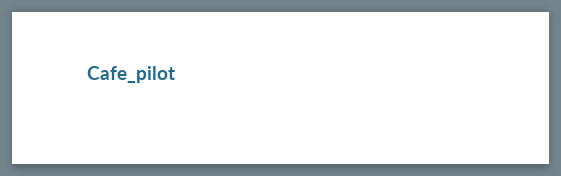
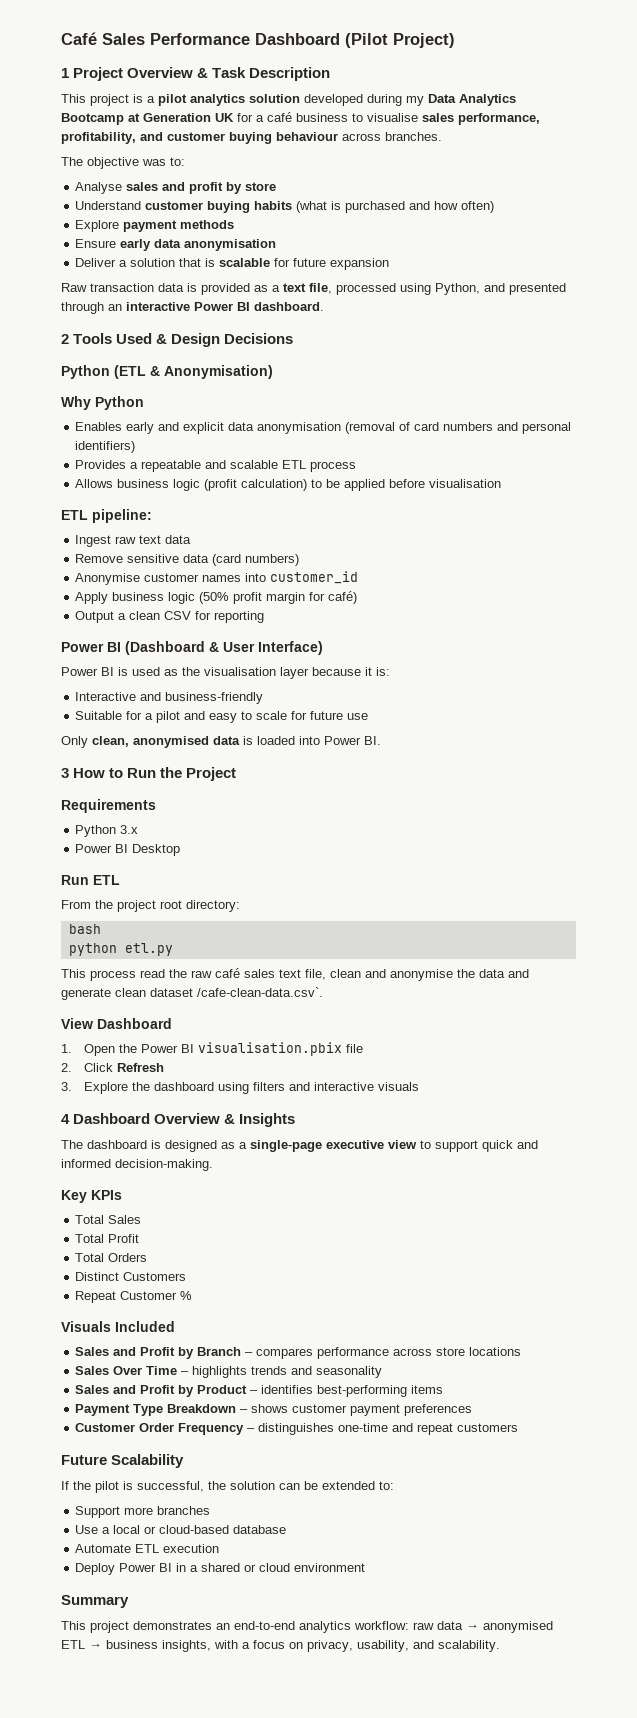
- Cafe_pilot
+ Café Sales Performance Dashboard (Pilot Project)
+ 1 Project Overview & Task Description
+ This project is a pilot analytics solution developed during my Data Analytics Bootcamp at Generation UK for a café business to visualise sales performance, profitability, and customer buying behaviour across branches.
+ The objective was to:
+ Analyse sales and profit by store
+ Understand customer buying habits (what is purchased and how often)
+ Explore payment methods
+ Ensure early data anonymisation
+ Deliver a solution that is scalable for future expansion
+ Raw transaction data is provided as a text file, processed using Python, and presented through an interactive Power BI dashboard.
+ 2 Tools Used & Design Decisions
+ Python (ETL & Anonymisation)
+ Why Python
+ Enables early and explicit data anonymisation (removal of card numbers and personal identifiers)
+ Provides a repeatable and scalable ETL process
+ Allows business logic (profit calculation) to be applied before visualisation
+ ETL pipeline:
+ Ingest raw text data
+ Remove sensitive data (card numbers)
+ Anonymise customer names into customer_id
+ Apply business logic (50% profit margin for café)
+ Output a clean CSV for reporting
+ Power BI (Dashboard & User Interface)
+ Power BI is used as the visualisation layer because it is:
+ Interactive and business-friendly
+ Suitable for a pilot and easy to scale for future use
+ Only clean, anonymised data is loaded into Power BI.
+ 3 How to Run the Project
+ Requirements
+ Python 3.x
+ Power BI Desktop
+ Run ETL
+ From the project root directory:
+ bash
+ python etl.py
+ This process read the raw café sales text file, clean and anonymise the data and generate clean dataset /cafe-clean-data.csv`.
+ View Dashboard
+ 1. Open the Power BI visualisation.pbix file
+ 2. Click Refresh
+ 3. Explore the dashboard using filters and interactive visuals
+ 4 Dashboard Overview & Insights
+ The dashboard is designed as a single-page executive view to support quick and informed decision-making.
+ Key KPIs
+ Total Sales
+ Total Profit
+ Total Orders
+ Distinct Customers
+ Repeat Customer %
+ Visuals Included
+ Sales and Profit by Branch – compares performance across store locations
+ Sales Over Time – highlights trends and seasonality
+ Sales and Profit by Product – identifies best-performing items
+ Payment Type Breakdown – shows customer payment preferences
+ Customer Order Frequency – distinguishes one-time and repeat customers
+ Future Scalability
+ If the pilot is successful, the solution can be extended to:
+ Support more branches
+ Use a local or cloud-based database
+ Automate ETL execution
+ Deploy Power BI in a shared or cloud environment
+ Summary
+ This project demonstrates an end-to-end analytics workflow: raw data → anonymised ETL → business insights, with a focus on privacy, usability, and scalability.

